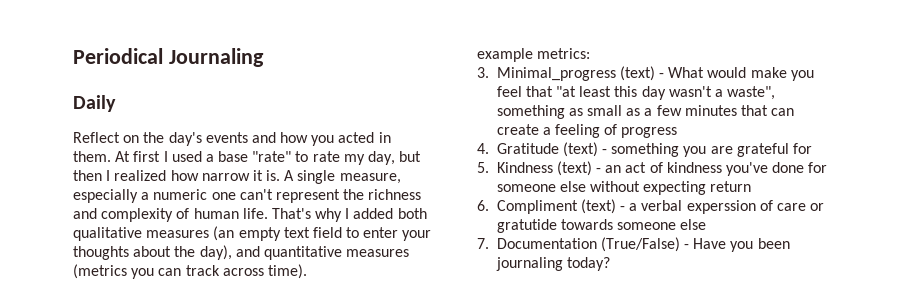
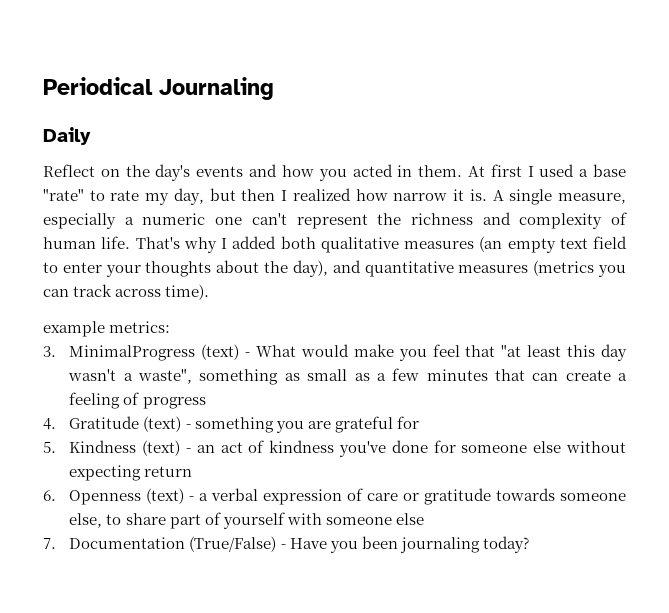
- 3. Minimal_progress (text) - What would make you feel that "at least this day wasn't a waste", something as small as a few minutes that can create a feeling of progress
+ 3. MinimalProgress (text) - What would make you feel that "at least this day wasn't a waste", something as small as a few minutes that can create a feeling of progress
- 6. Compliment (text) - a verbal experssion of care or gratutide towards someone else
+ 6. Openness (text) - a verbal expression of care or gratitude towards someone else, to share part of yourself with someone else

